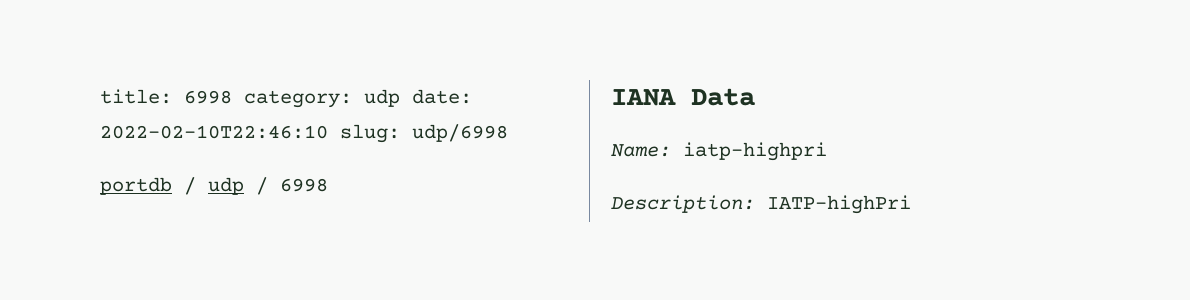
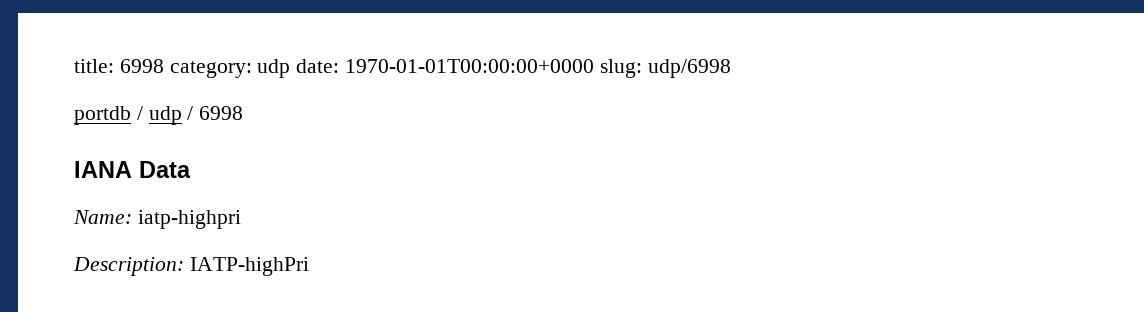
- title: 6998 category: udp date: 2022-02-10T22:46:10 slug: udp/6998
+ title: 6998 category: udp date: 1970-01-01T00:00:00+0000 slug: udp/6998

